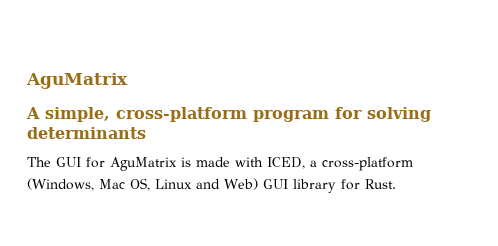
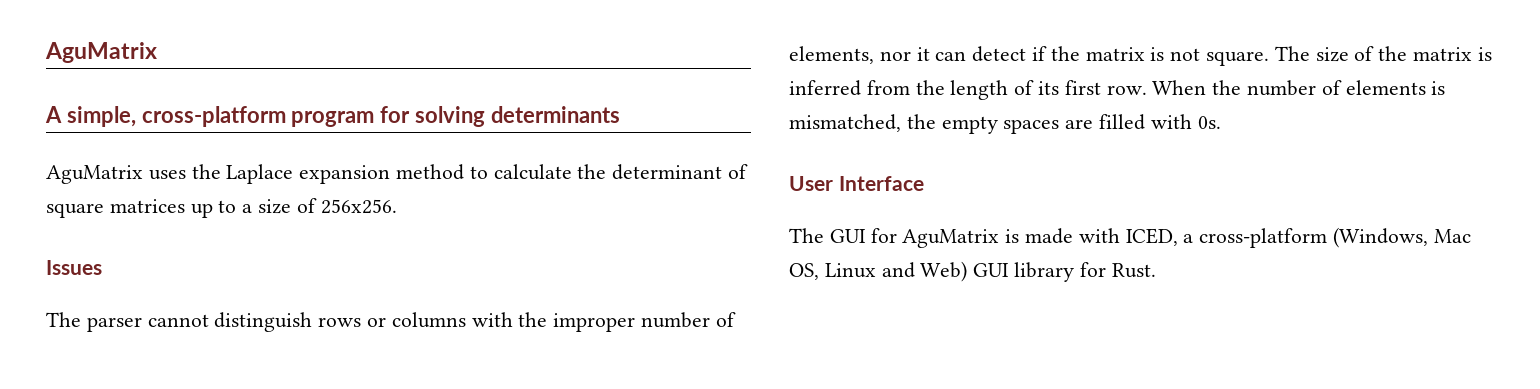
+ AguMatrix uses the Laplace expansion method to calculate the determinant of square matrices up to a size of 256x256.
+ Issues
+ The parser cannot distinguish rows or columns with the improper number of elements, nor it can detect if the matrix is not square. The size of the matrix is inferred from the length of its first row. When the number of elements is mismatched, the empty spaces are filled with 0s.
+ User Interface

